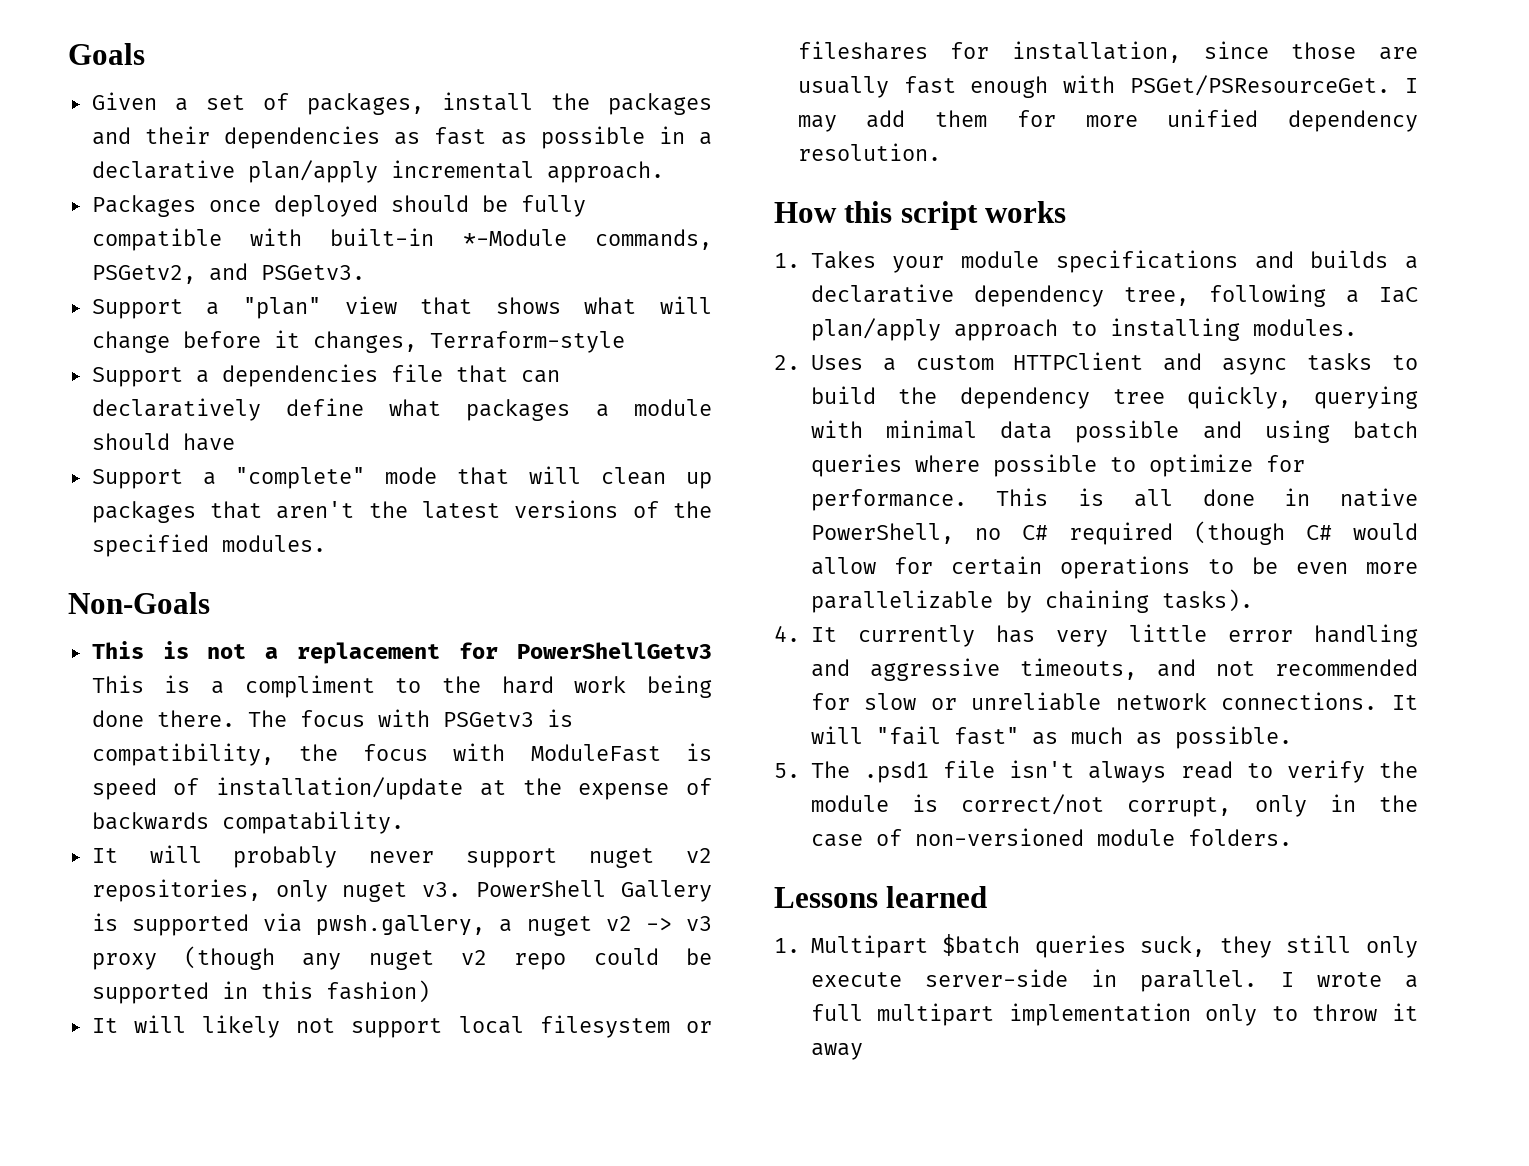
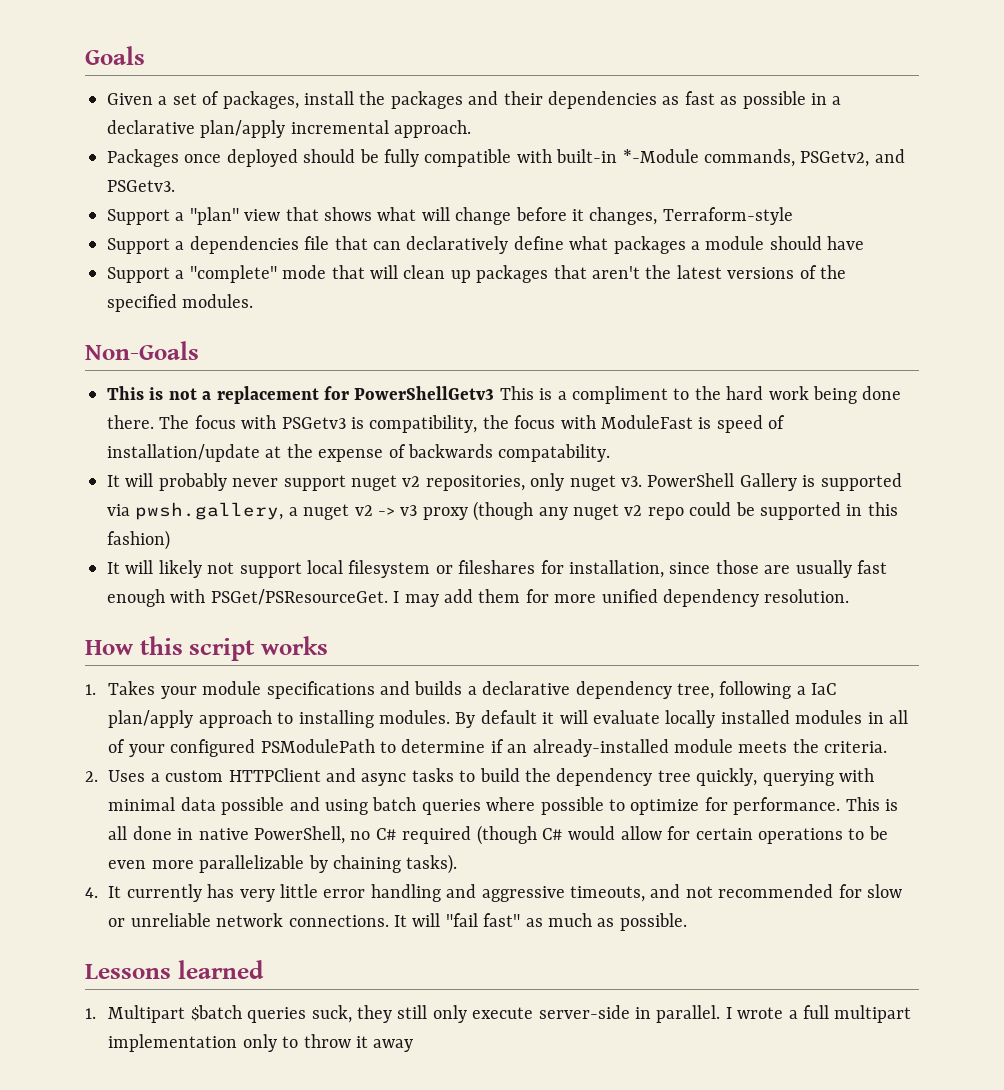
+ By default it will evaluate locally installed modules in all of your configured PSModulePath to determine if an already-installed module meets the criteria.
- 5. The .psd1 file isn't always read to verify the module is correct/not corrupt, only in the case of non-versioned module folders.

